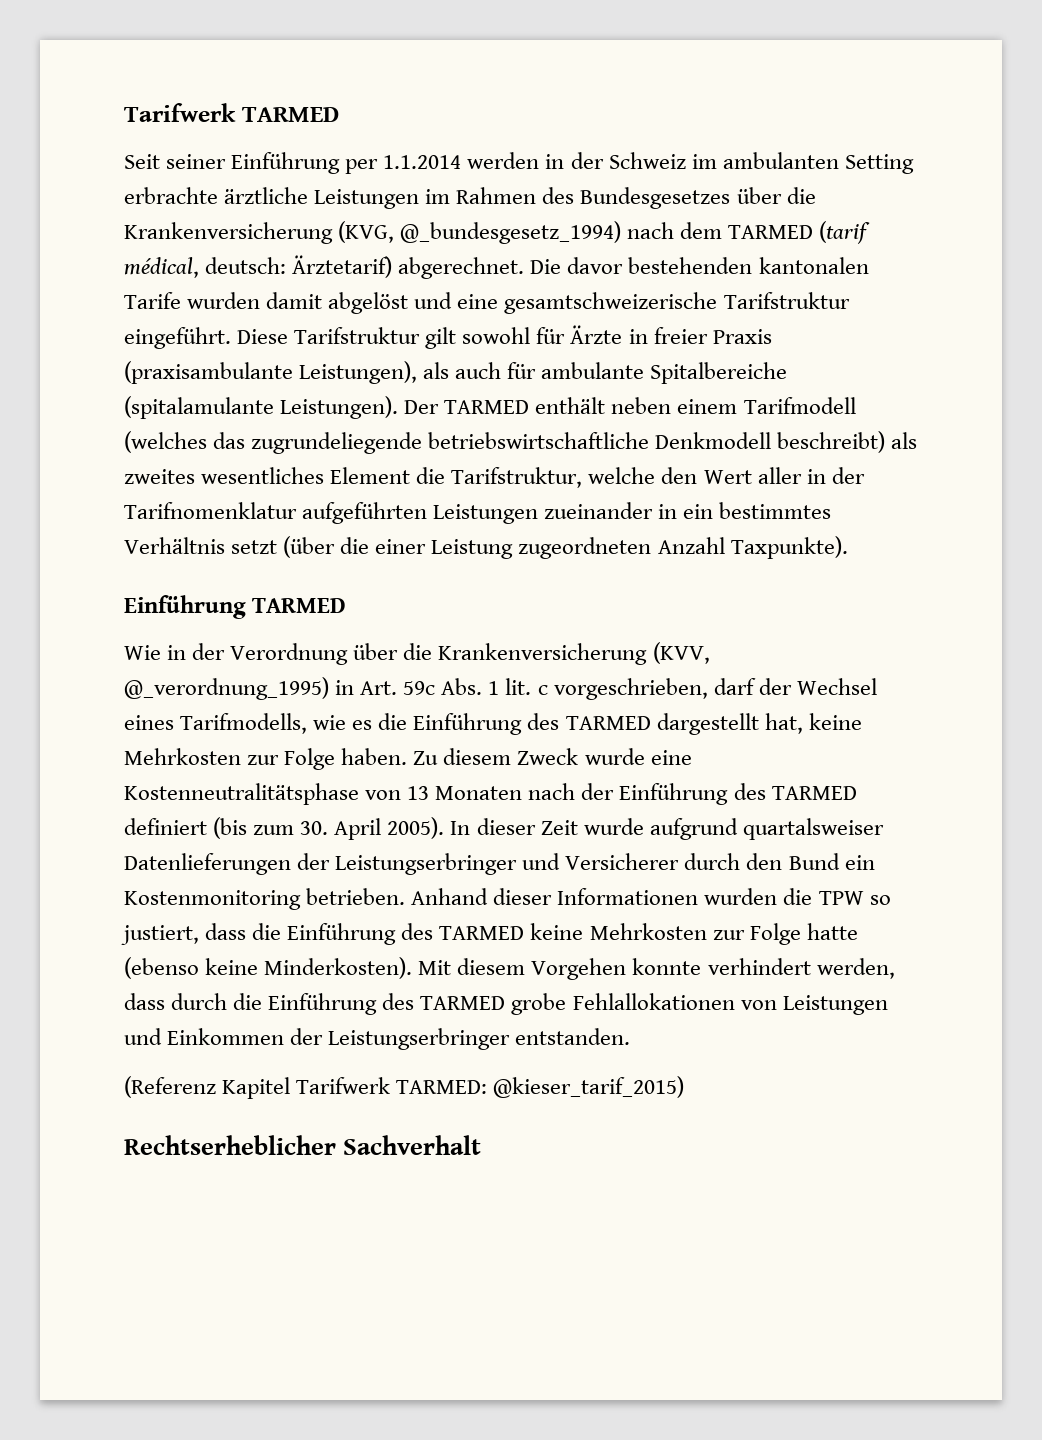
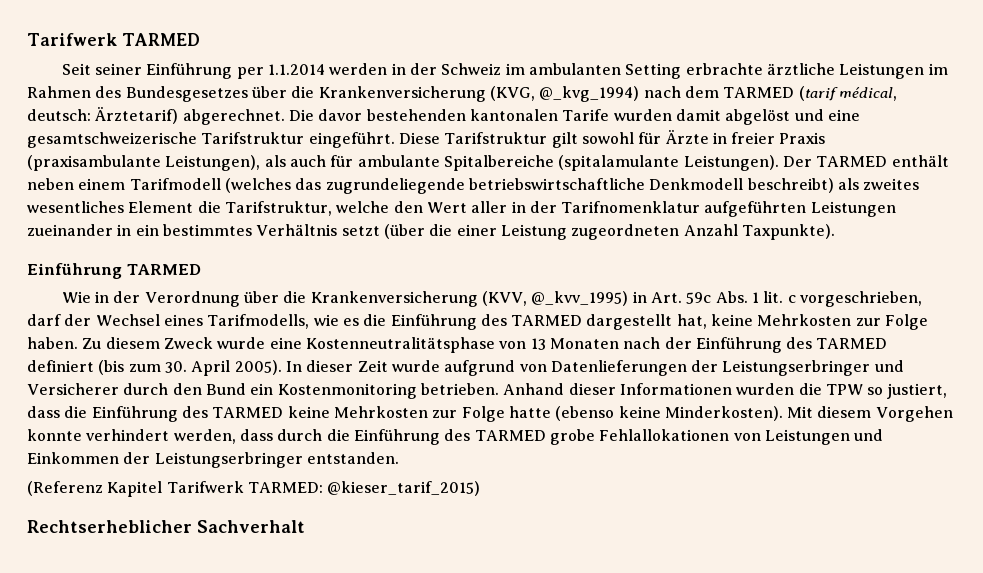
- Seit seiner Einführung per 1.1.2014 werden in der Schweiz im ambulanten Setting erbrachte ärztliche Leistungen im Rahmen des Bundesgesetzes über die Krankenversicherung (KVG, @_bundesgesetz_1994) nach dem TARMED (tarif médical, deutsch: Ärztetarif) abgerechnet.
+ Seit seiner Einführung per 1.1.2014 werden in der Schweiz im ambulanten Setting erbrachte ärztliche Leistungen im Rahmen des Bundesgesetzes über die Krankenversicherung (KVG, @_kvg_1994) nach dem TARMED (tarif médical, deutsch: Ärztetarif) abgerechnet.
- Wie in der Verordnung über die Krankenversicherung (KVV, @_verordnung_1995) in Art. 59c Abs. 1 lit. c vorgeschrieben, darf der Wechsel eines Tarifmodells, wie es die Einführung des TARMED dargestellt hat, keine Mehrkosten zur Folge haben.
+ Wie in der Verordnung über die Krankenversicherung (KVV, @_kvv_1995) in Art. 59c Abs. 1 lit. c vorgeschrieben, darf der Wechsel eines Tarifmodells, wie es die Einführung des TARMED dargestellt hat, keine Mehrkosten zur Folge haben.
- In dieser Zeit wurde aufgrund quartalsweiser Datenlieferungen der Leistungserbringer und Versicherer durch den Bund ein Kostenmonitoring betrieben.
+ In dieser Zeit wurde aufgrund von Datenlieferungen der Leistungserbringer und Versicherer durch den Bund ein Kostenmonitoring betrieben.

